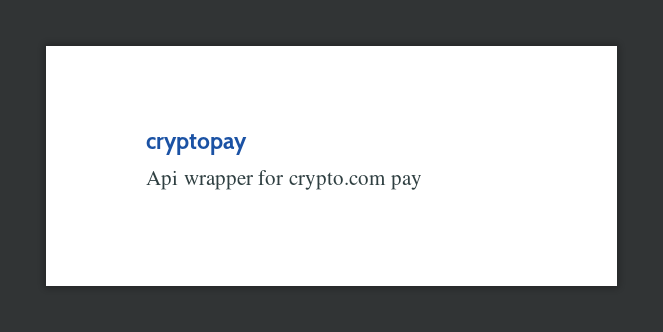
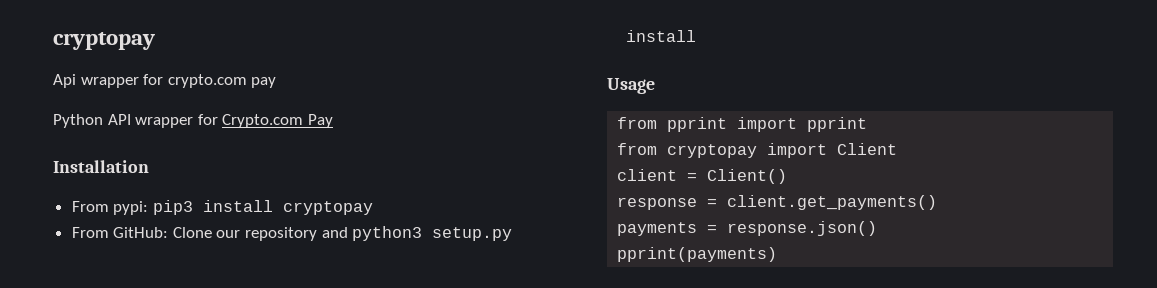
+ Python API wrapper for Crypto.com Pay
+ Installation
+ From pypi: pip3 install cryptopay
+ From GitHub: Clone our repository and python3 setup.py install
+ Usage
+ from pprint import pprint
+ from cryptopay import Client
+ client = Client()
+ response = client.get_payments()
+ payments = response.json()
+ pprint(payments)

